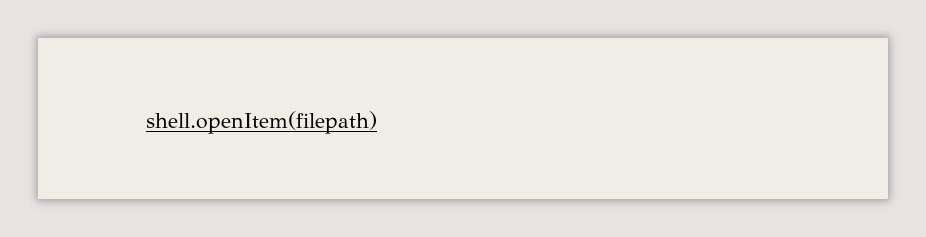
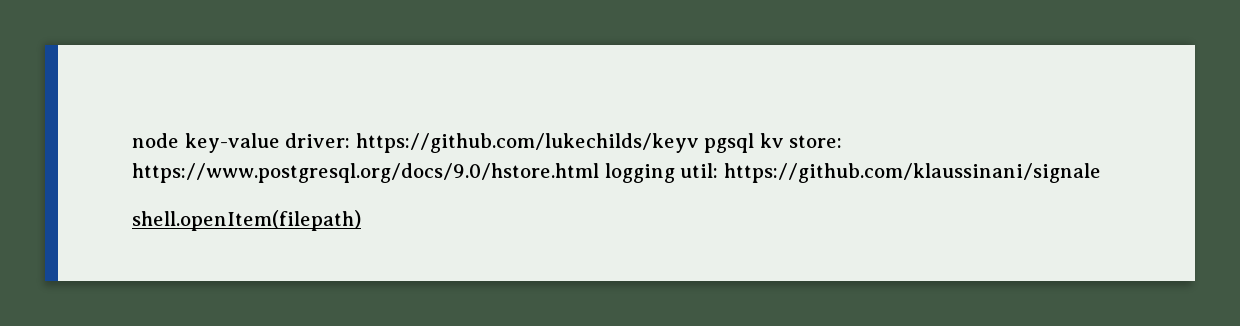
+ node key-value driver: https://github.com/lukechilds/keyv pgsql kv store: https://www.postgresql.org/docs/9.0/hstore.html logging util: https://github.com/klaussinani/signale

